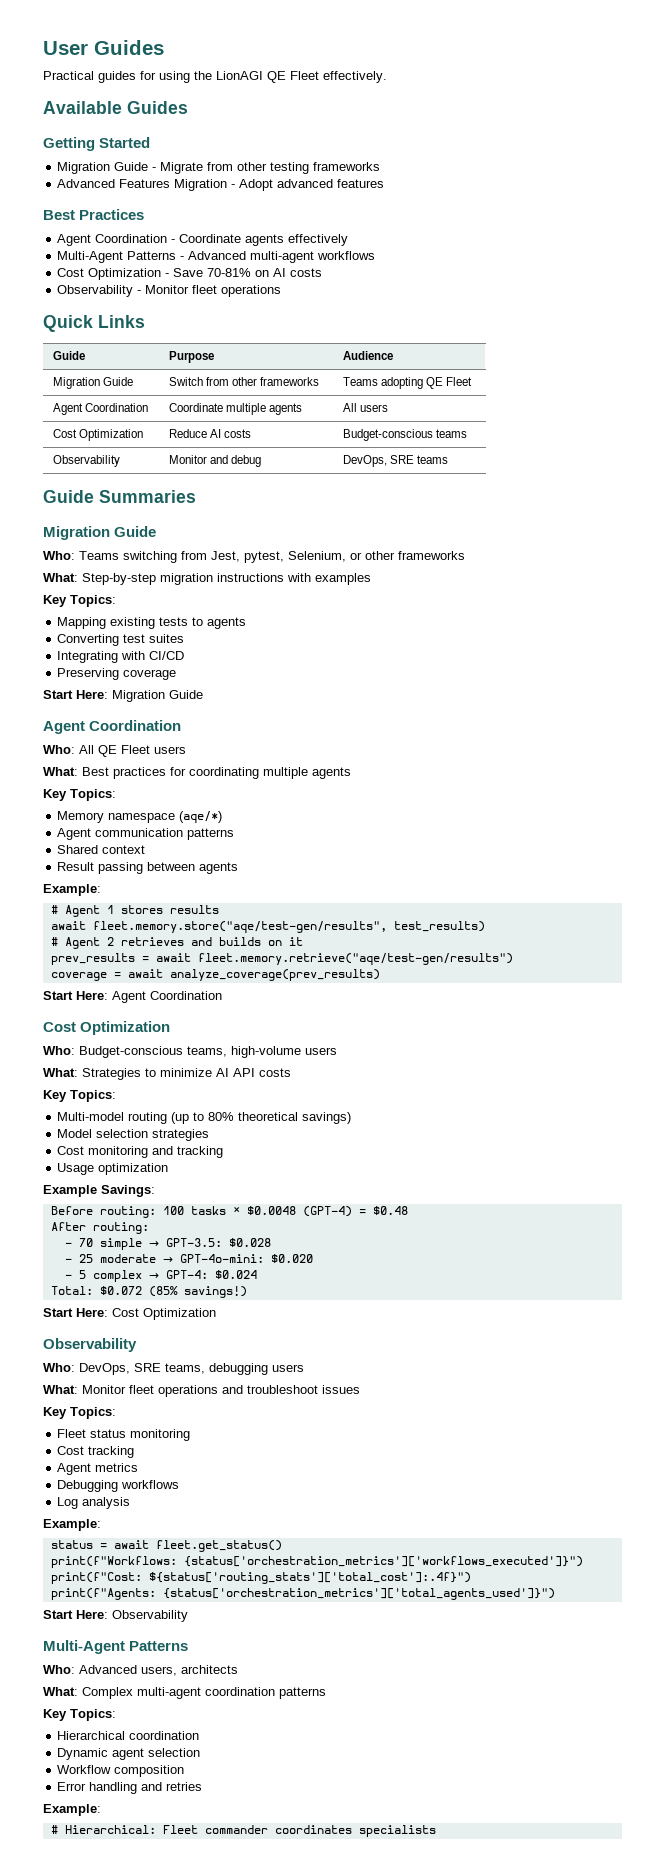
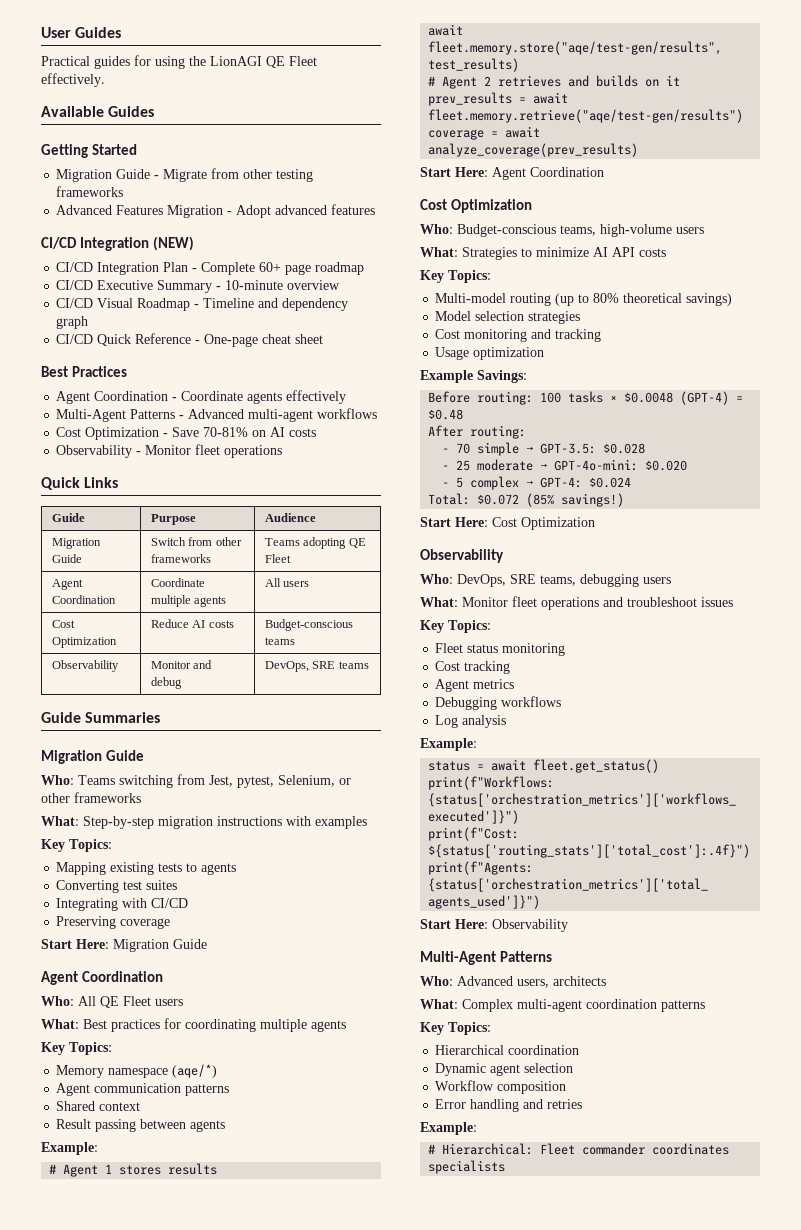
+ CI/CD Integration (NEW)
+ CI/CD Integration Plan - Complete 60+ page roadmap
+ CI/CD Executive Summary - 10-minute overview
+ CI/CD Visual Roadmap - Timeline and dependency graph
+ CI/CD Quick Reference - One-page cheat sheet

